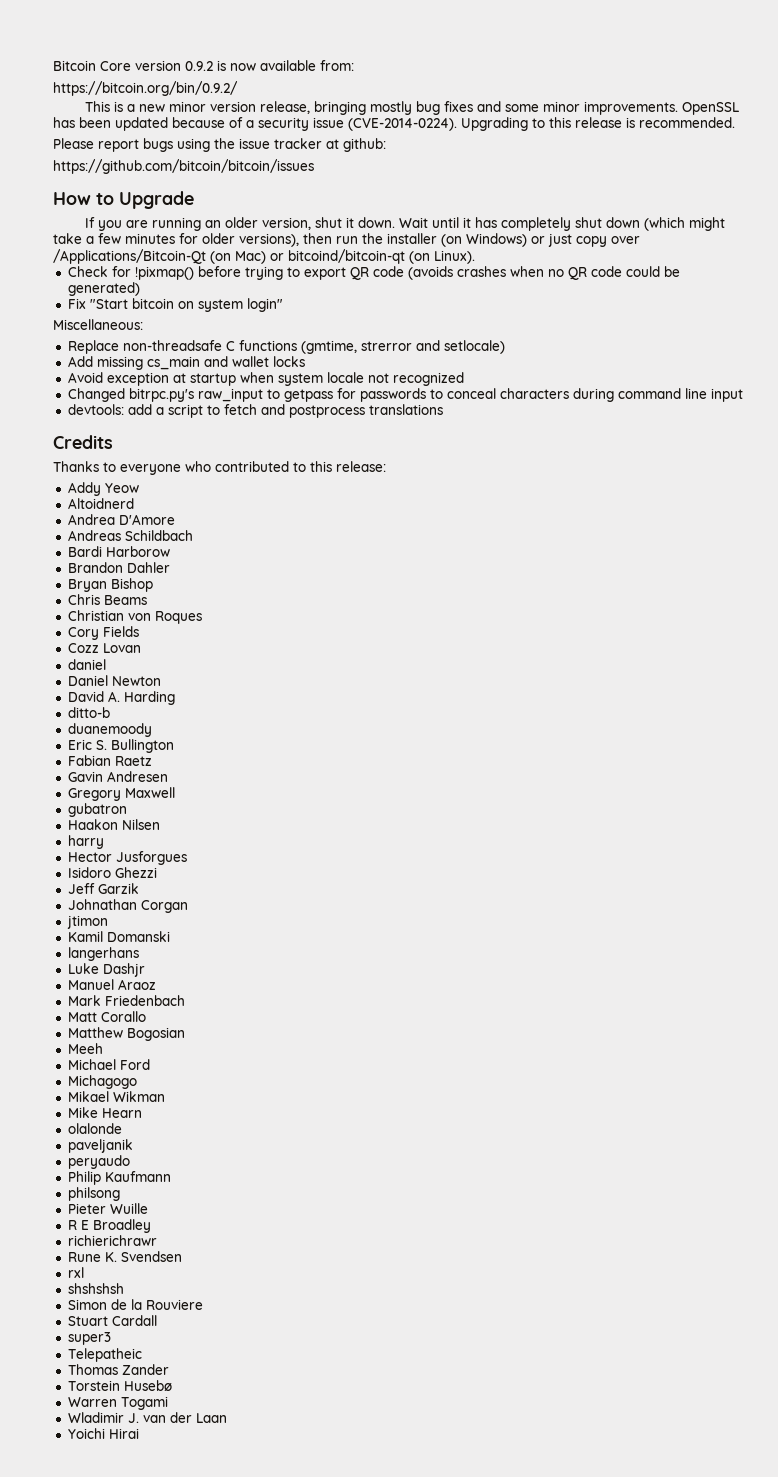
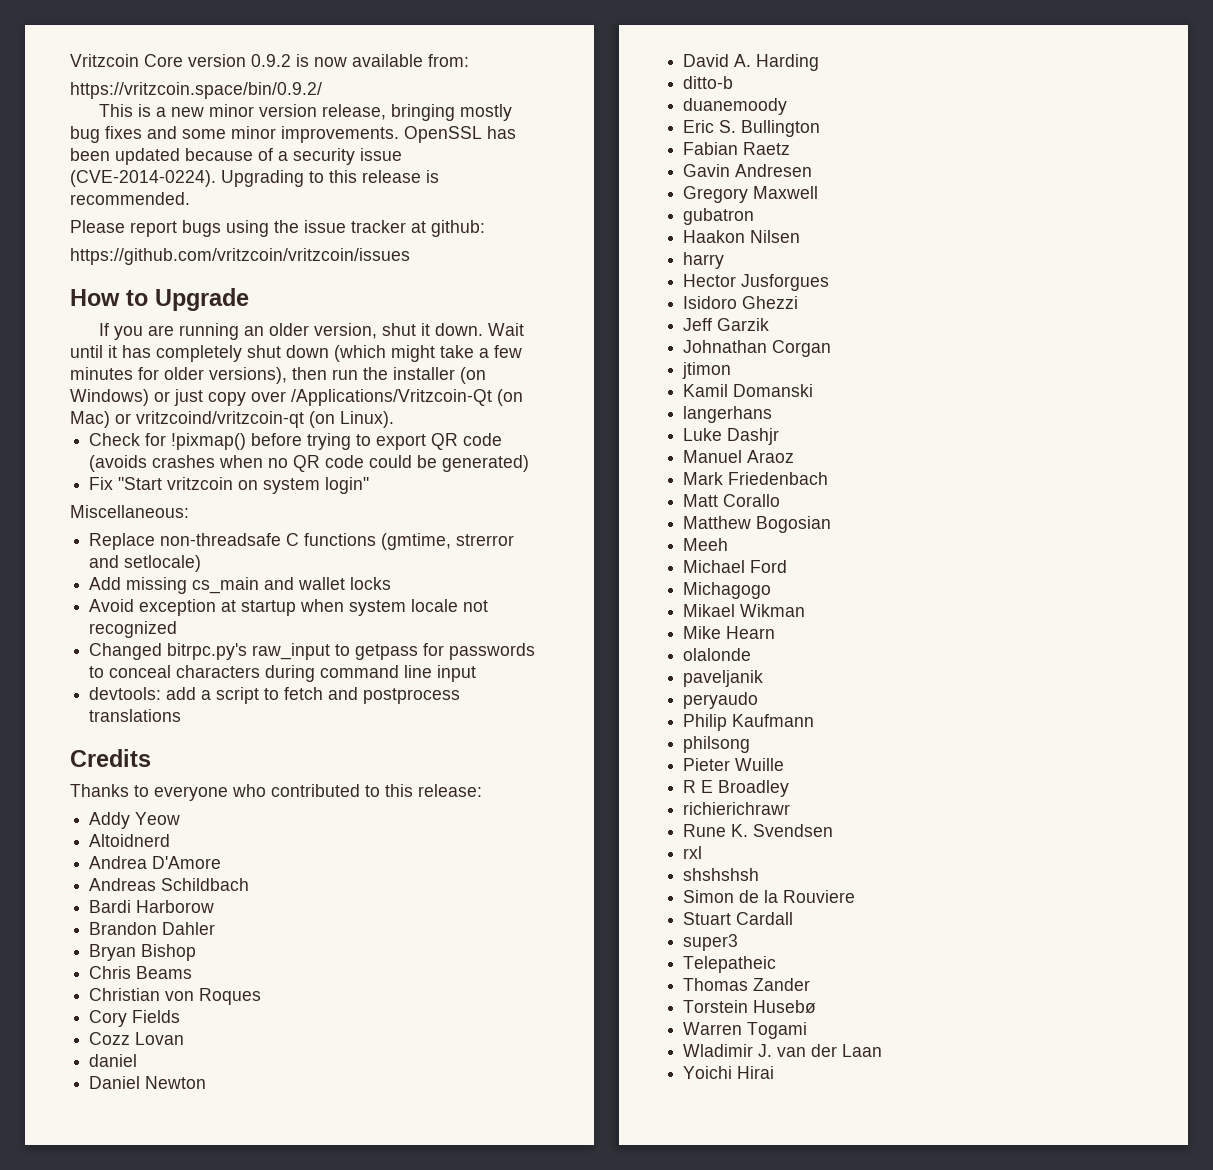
- Bitcoin Core version 0.9.2 is now available from:
+ Vritzcoin Core version 0.9.2 is now available from:
- https://bitcoin.org/bin/0.9.2/
+ https://vritzcoin.space/bin/0.9.2/
- https://github.com/bitcoin/bitcoin/issues
+ https://github.com/vritzcoin/vritzcoin/issues
- Wait until it has completely shut down (which might take a few minutes for older versions), then run the installer (on Windows) or just copy over /Applications/Bitcoin-Qt (on Mac) or bitcoind/bitcoin-qt (on Linux).
+ Wait until it has completely shut down (which might take a few minutes for older versions), then run the installer (on Windows) or just copy over /Applications/Vritzcoin-Qt (on Mac) or vritzcoind/vritzcoin-qt (on Linux).
- Fix "Start bitcoin on system login"
+ Fix "Start vritzcoin on system login"

